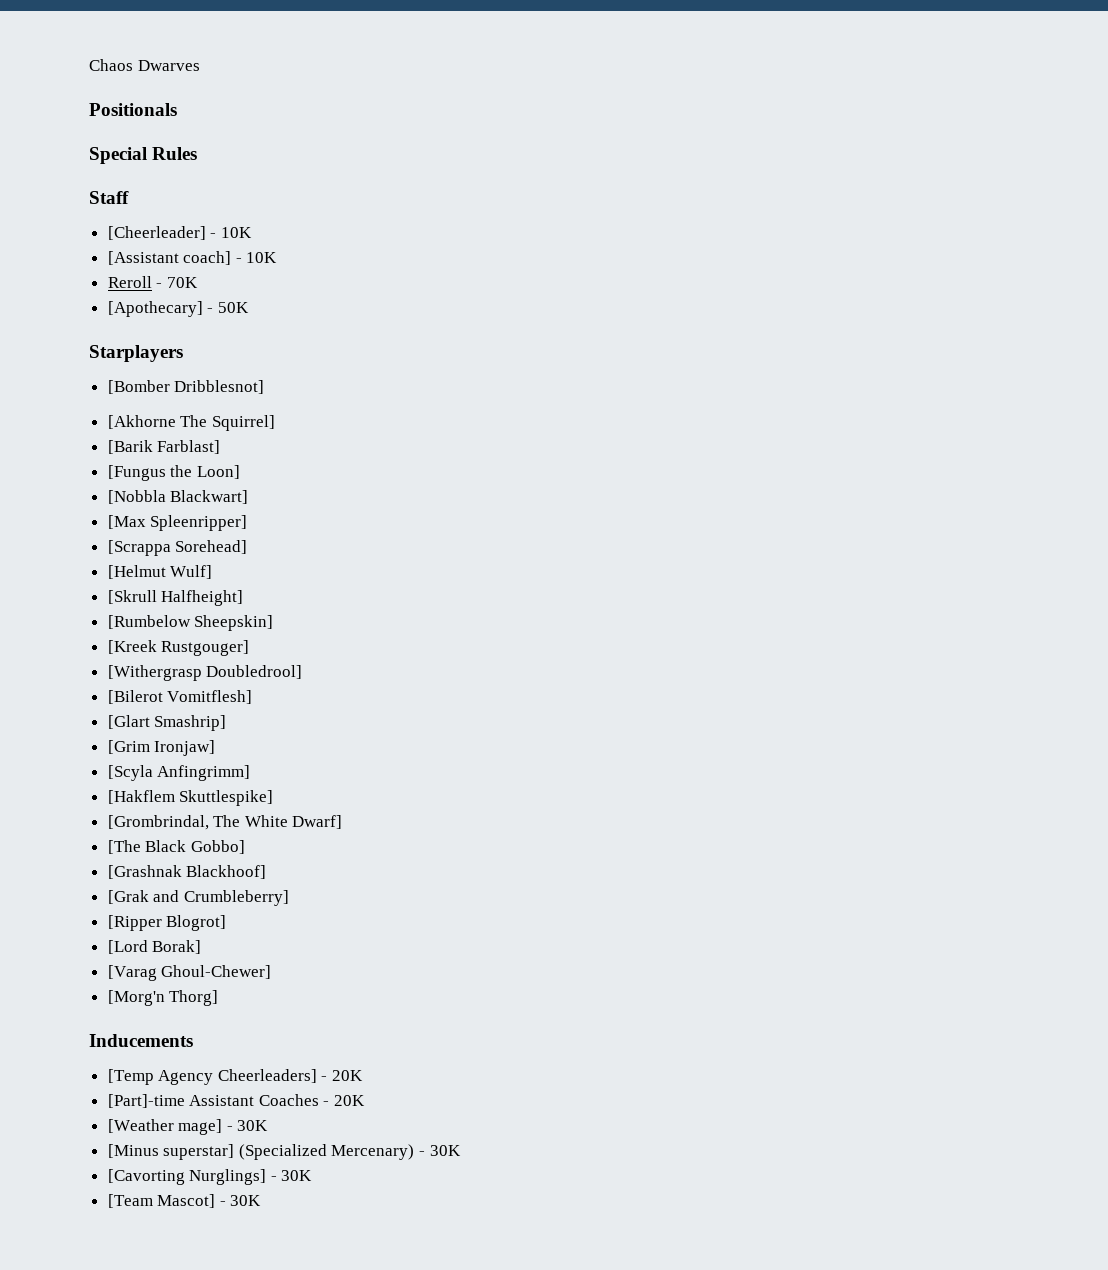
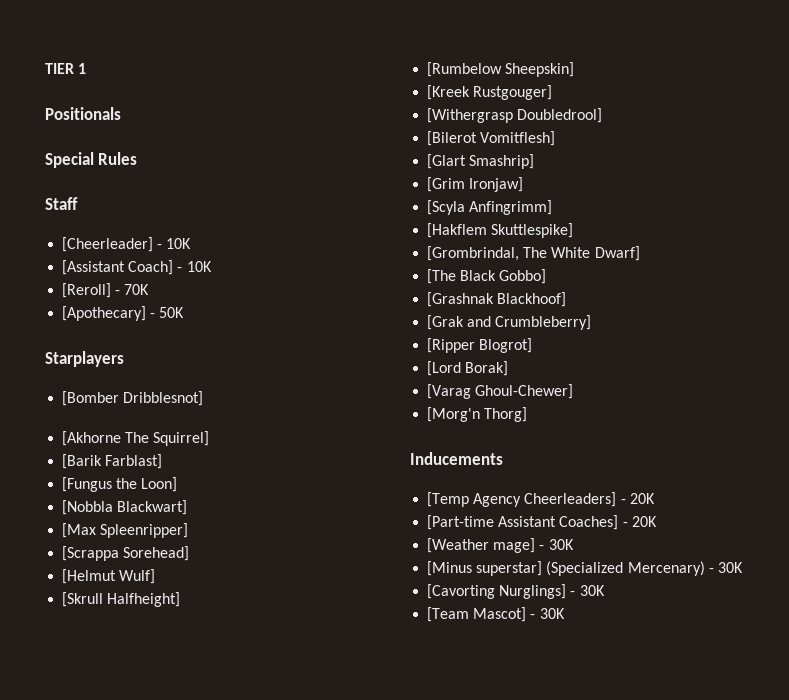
- Chaos Dwarves
+ TIER 1
- [Assistant coach] - 10K
- Reroll - 70K
+ [Assistant Coach] - 10K
+ [Reroll] - 70K
- [Part]-time Assistant Coaches - 20K
+ [Part-time Assistant Coaches] - 20K

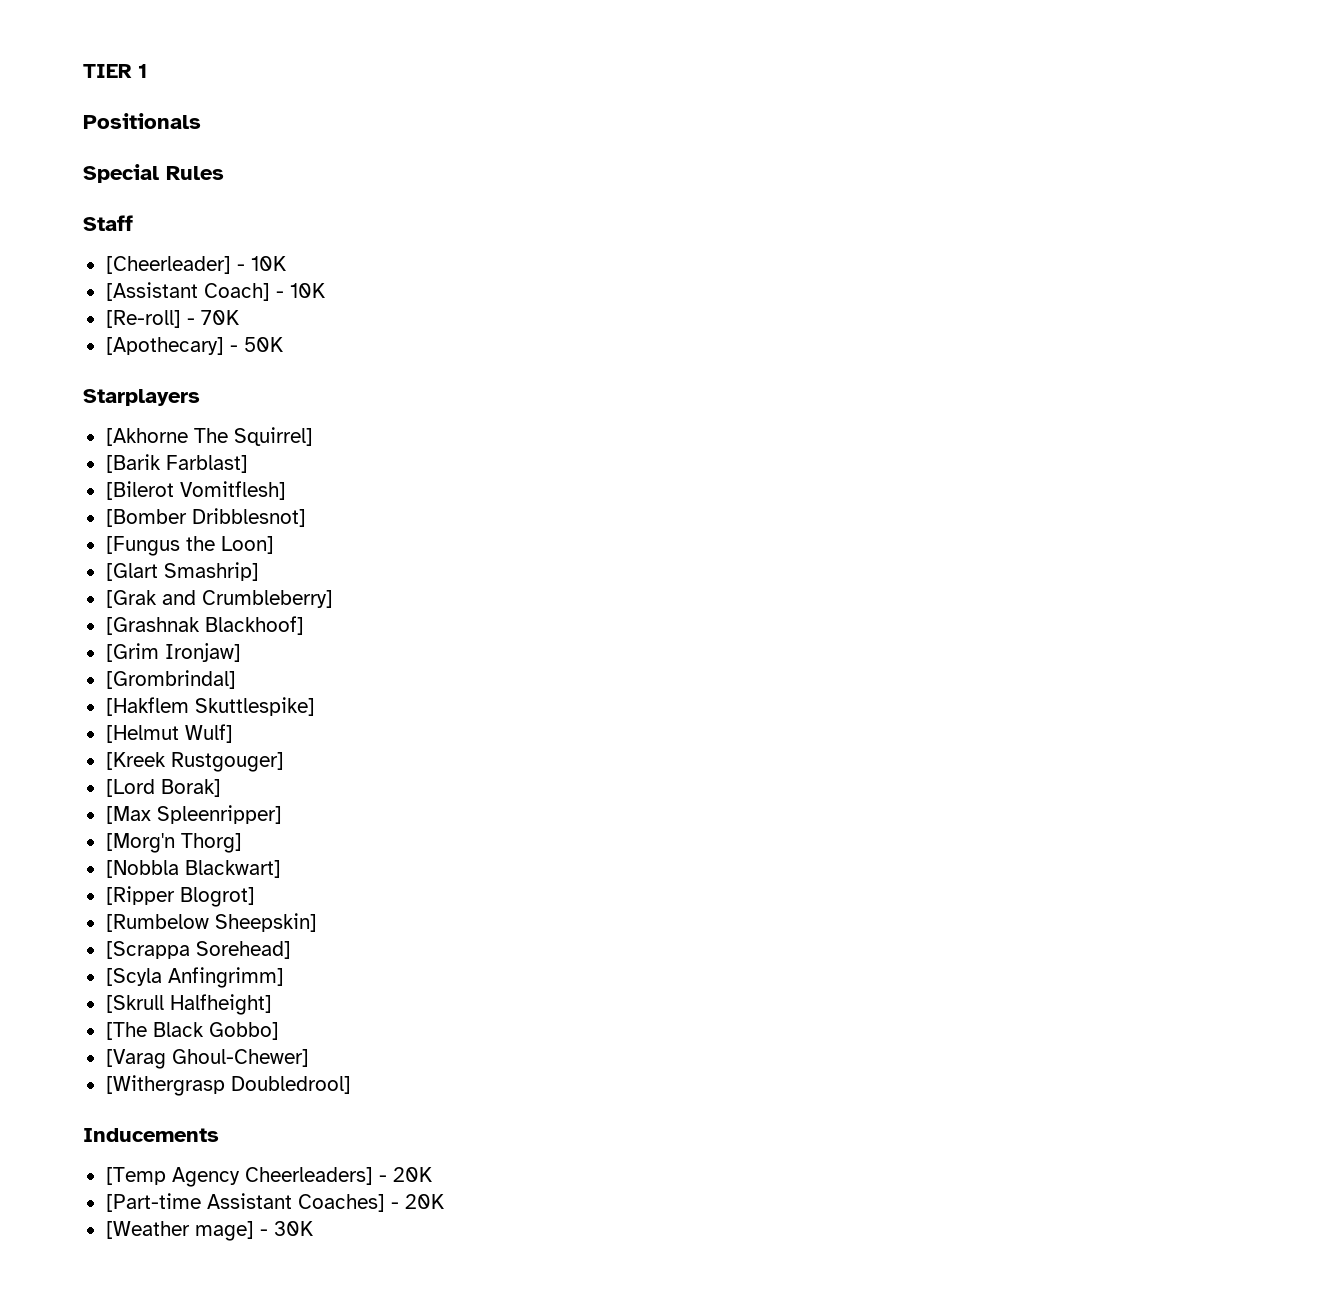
- [Reroll] - 70K
+ [Re-roll] - 70K
- [Bomber Dribblesnot]
+ [Bilerot Vomitflesh]
+ [Bomber Dribblesnot]
+ [Glart Smashrip]
+ [Grak and Crumbleberry]
+ [Grashnak Blackhoof]
+ [Grim Ironjaw]
+ [Grombrindal]
+ [Hakflem Skuttlespike]
+ [Helmut Wulf]
+ [Kreek Rustgouger]
+ [Lord Borak]
+ [Max Spleenripper]
+ [Morg'n Thorg]
  [Nobbla Blackwart]
- [Max Spleenripper]
+ [Ripper Blogrot]
+ [Rumbelow Sheepskin]
  [Scrappa Sorehead]
- [Helmut Wulf]
+ [Scyla Anfingrimm]
  [Skrull Halfheight]
- [Rumbelow Sheepskin]
- [Kreek Rustgouger]
- [Withergrasp Doubledrool]
- [Bilerot Vomitflesh]
- [Glart Smashrip]
- [Grim Ironjaw]
- [Scyla Anfingrimm]
- [Hakflem Skuttlespike]
- [Grombrindal, The White Dwarf]
  [The Black Gobbo]
- [Grashnak Blackhoof]
- [Grak and Crumbleberry]
- [Ripper Blogrot]
- [Lord Borak]
- [Morg'n Thorg]
+ [Withergrasp Doubledrool]
- [Minus superstar] (Specialized Mercenary) - 30K
- [Cavorting Nurglings] - 30K
- [Team Mascot] - 30K

